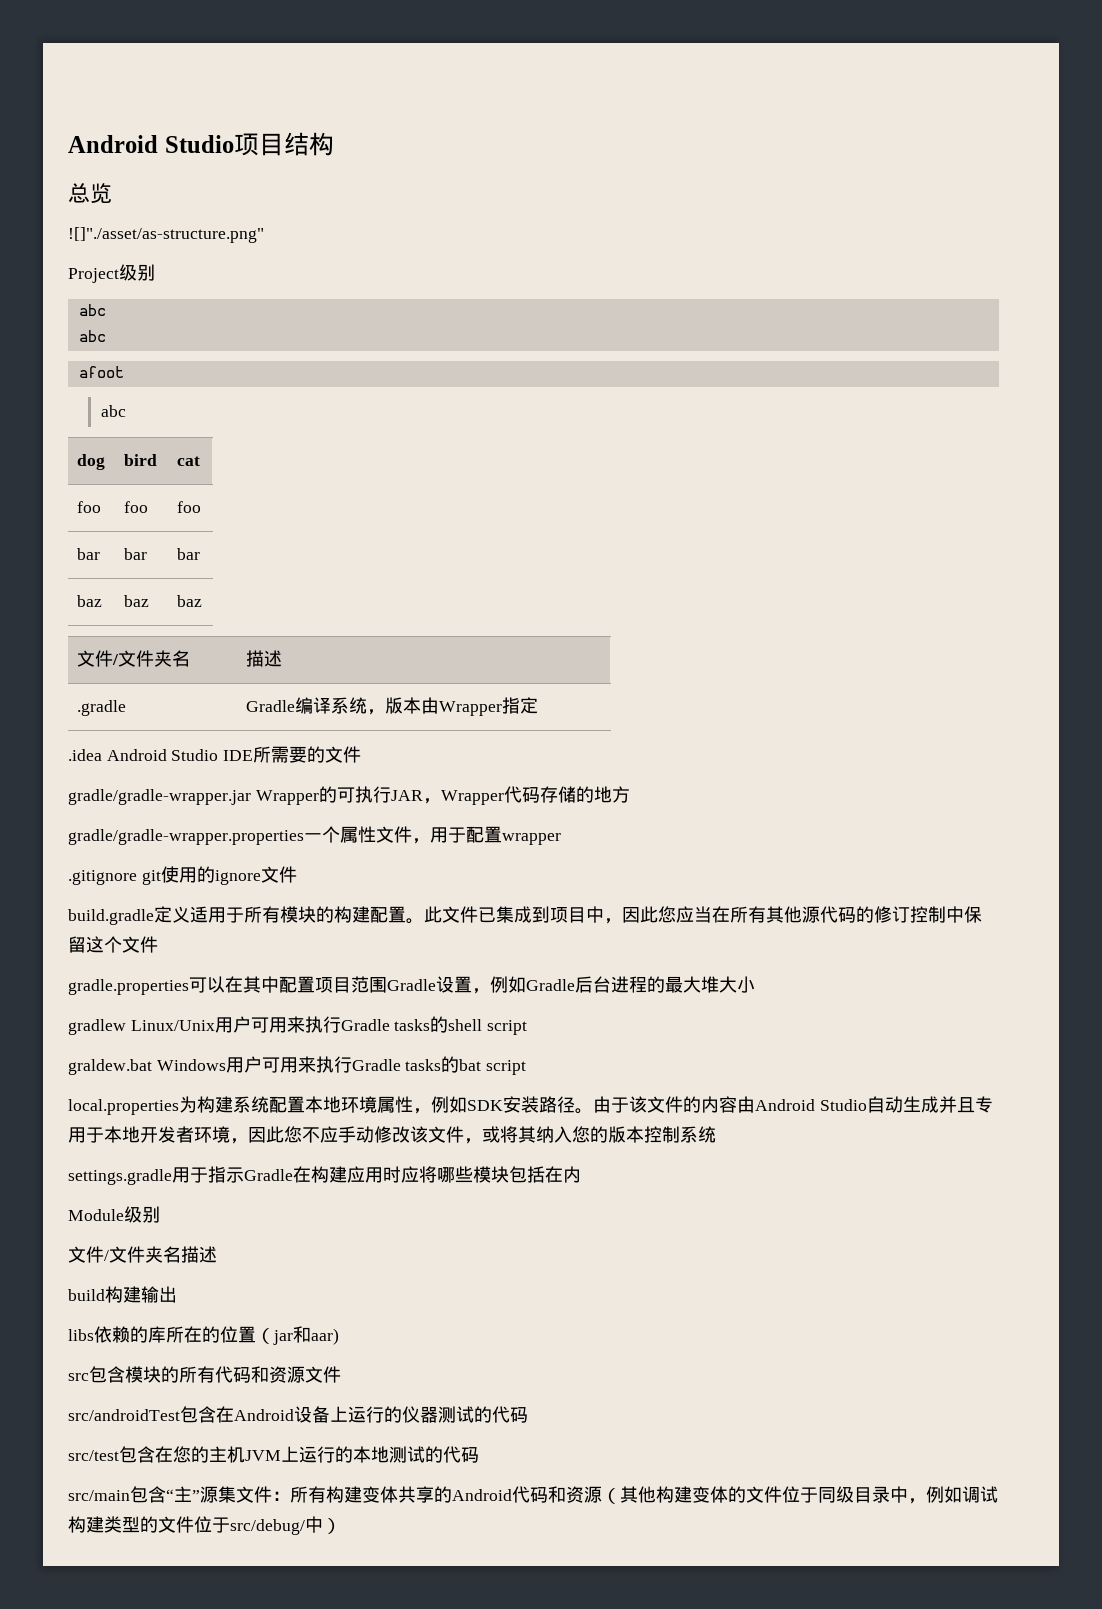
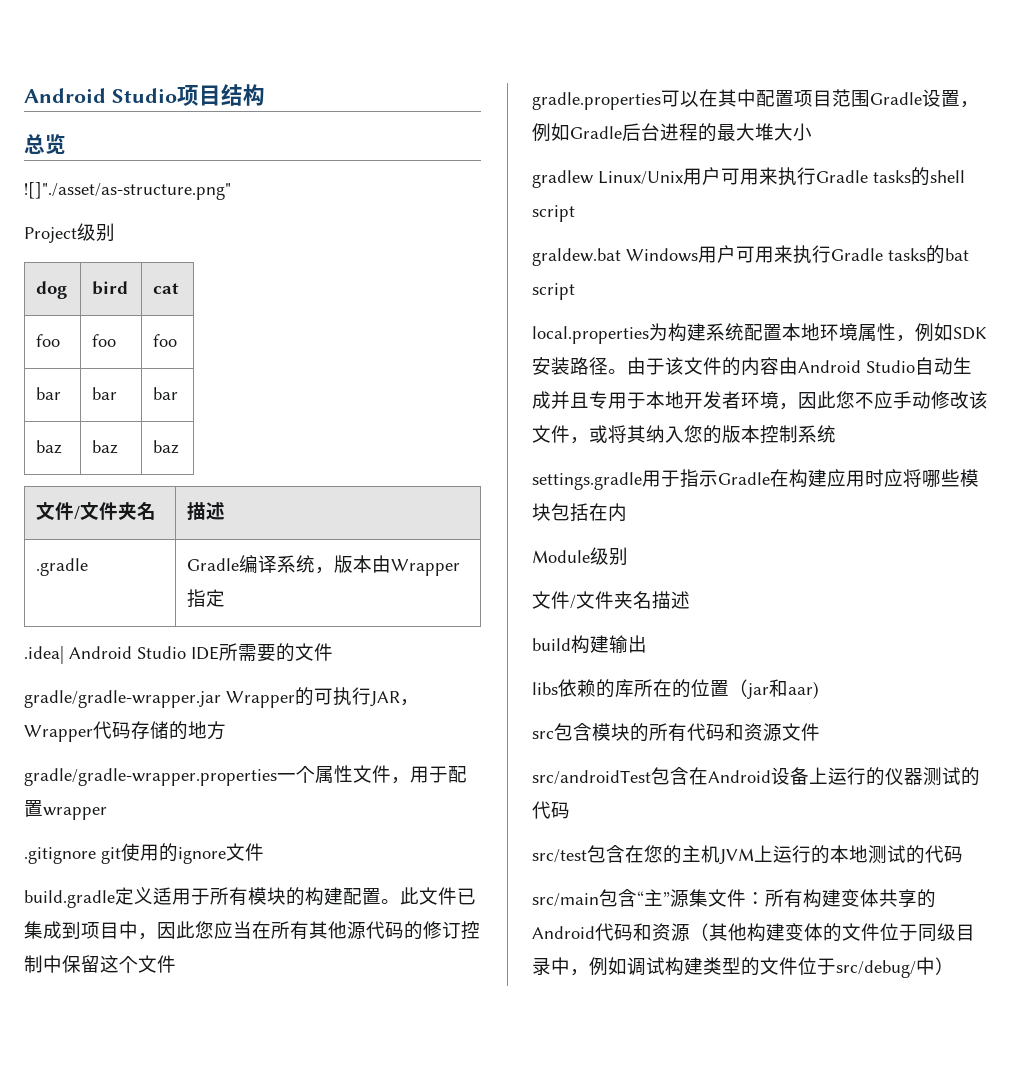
  Project级别
- abc
- abc
- afoot
- abc
- .idea Android Studio IDE所需要的文件
+ .idea| Android Studio IDE所需要的文件

